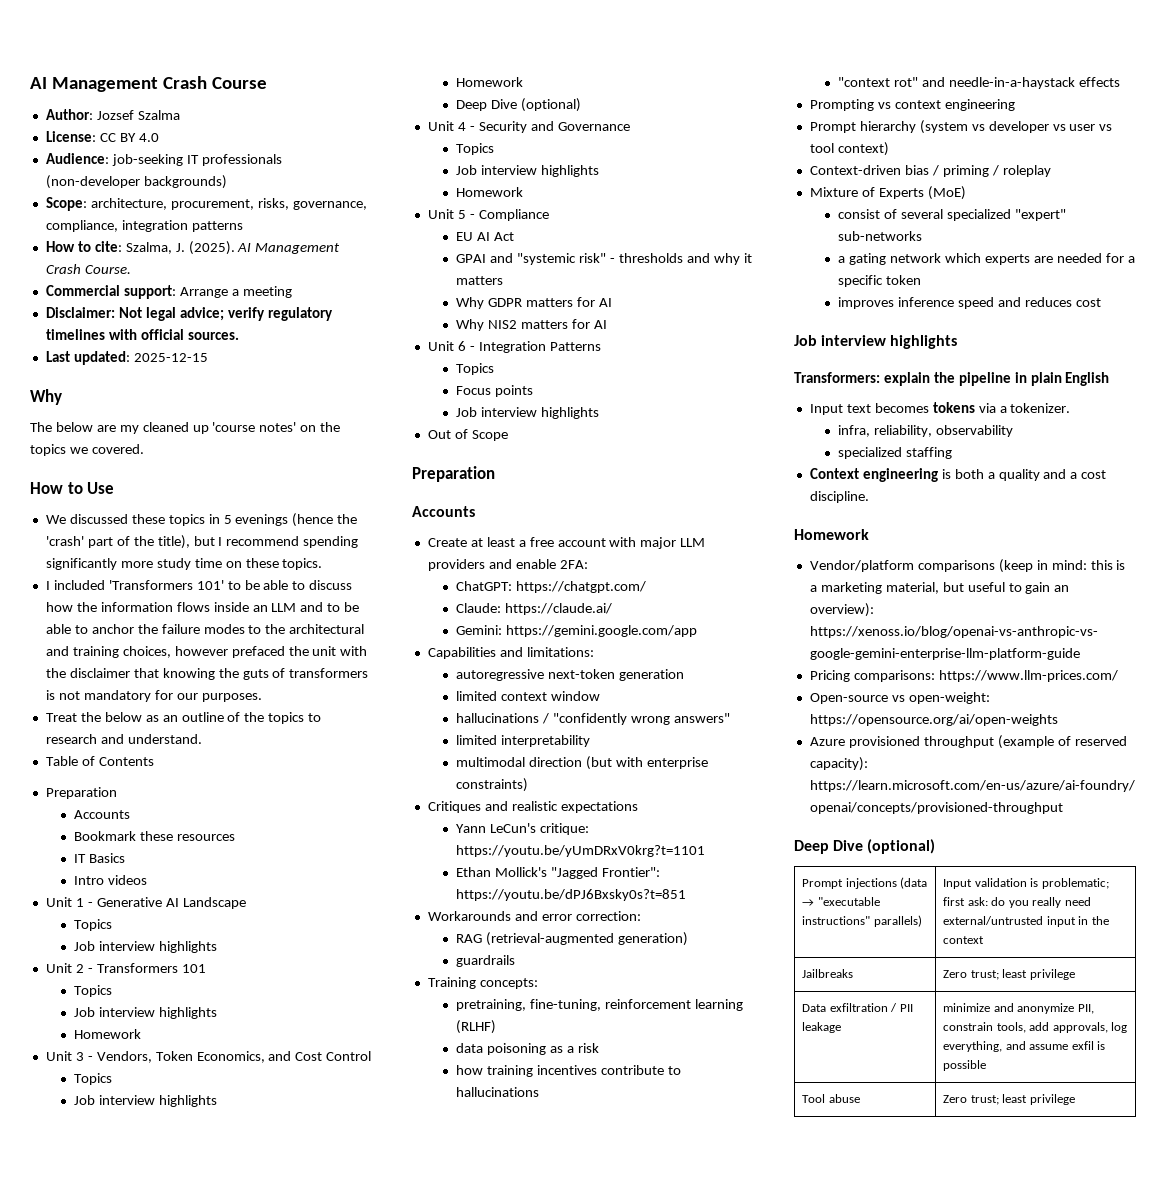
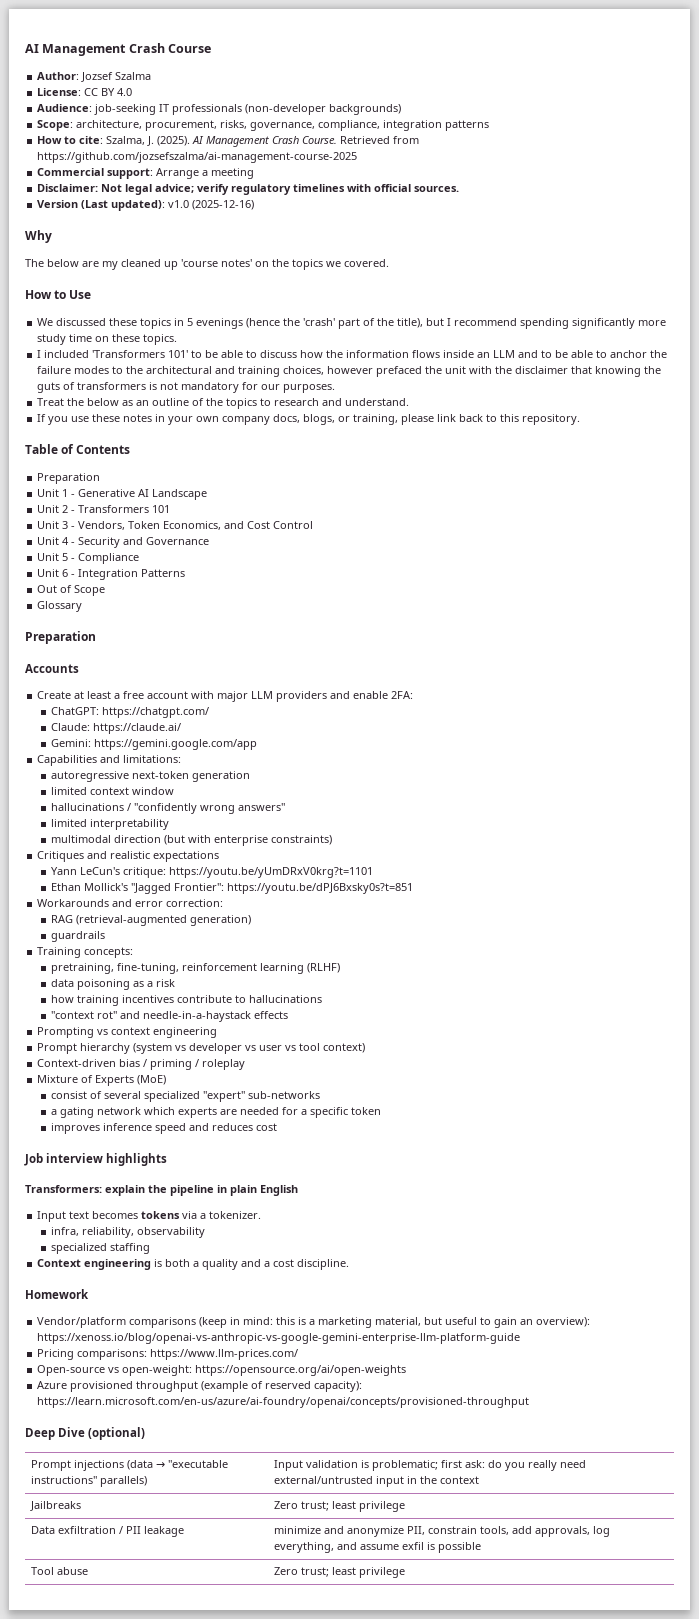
+ Retrieved from https://github.com/jozsefszalma/ai-management-course-2025
- Last updated: 2025-12-15
+ Version (Last updated): v1.0 (2025-12-16)
+ If you use these notes in your own company docs, blogs, or training, please link back to this repository.
  Table of Contents
  Preparation
- Accounts
- Bookmark these resources
- IT Basics
- Intro videos
  Unit 1 - Generative AI Landscape
- Topics
- Job interview highlights
  Unit 2 - Transformers 101
- Topics
- Job interview highlights
- Homework
  Unit 3 - Vendors, Token Economics, and Cost Control
- Topics
- Job interview highlights
- Homework
- Deep Dive (optional)
  Unit 4 - Security and Governance
- Topics
- Job interview highlights
- Homework
- EU AI Act
- GPAI and "systemic risk" - thresholds and why it matters
- Why GDPR matters for AI
- Why NIS2 matters for AI
  Unit 6 - Integration Patterns
- Topics
- Focus points
- Job interview highlights
+ Glossary

